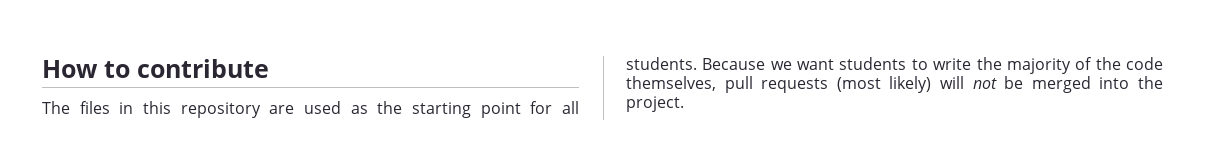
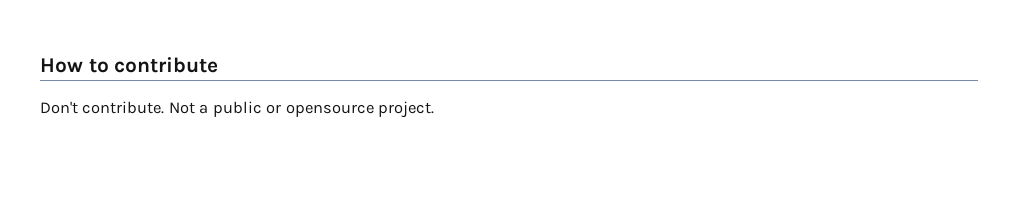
- The files in this repository are used as the starting point for all students. Because we want students to write the majority of the code themselves, pull requests (most likely) will not be merged into the project.
+ Don't contribute. Not a public or opensource project.

